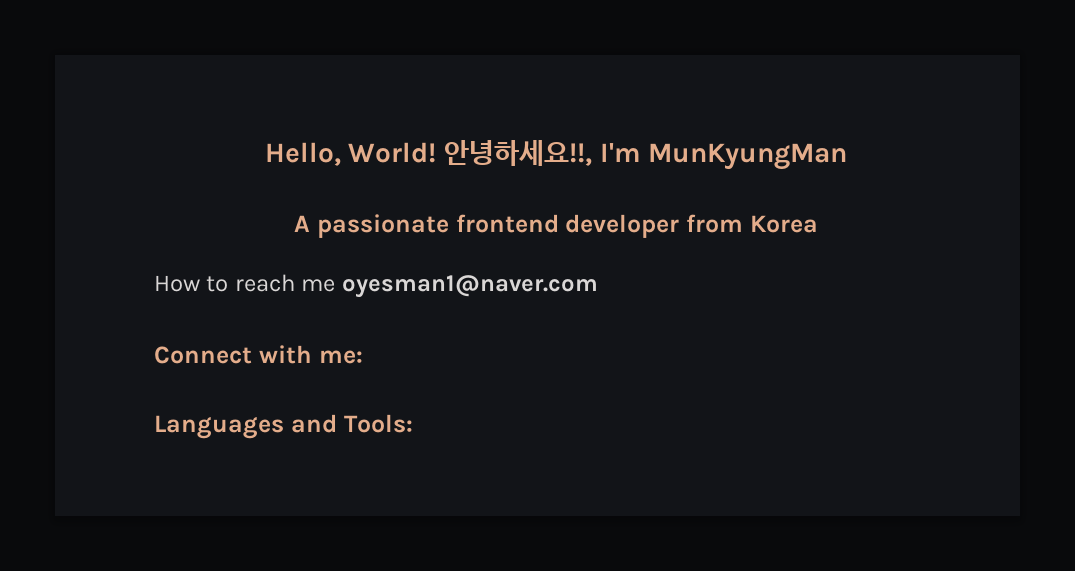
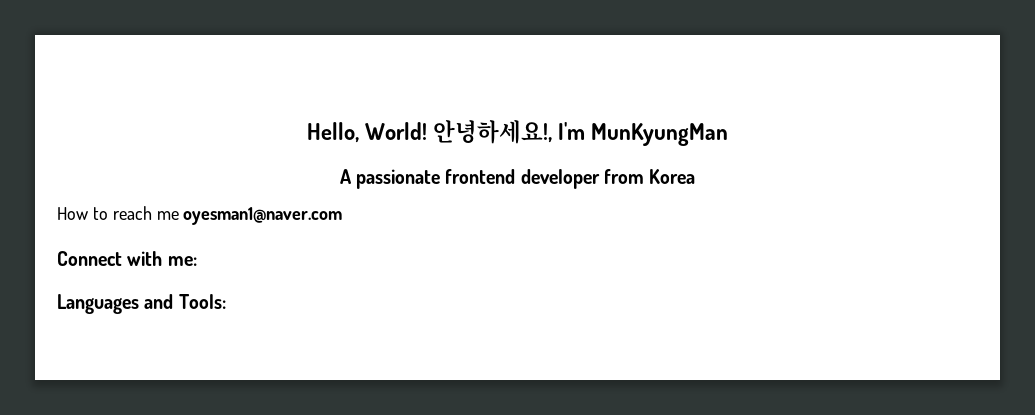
- 안녕하세요!!, I'm MunKyungMan
+ 안녕하세요!, I'm MunKyungMan

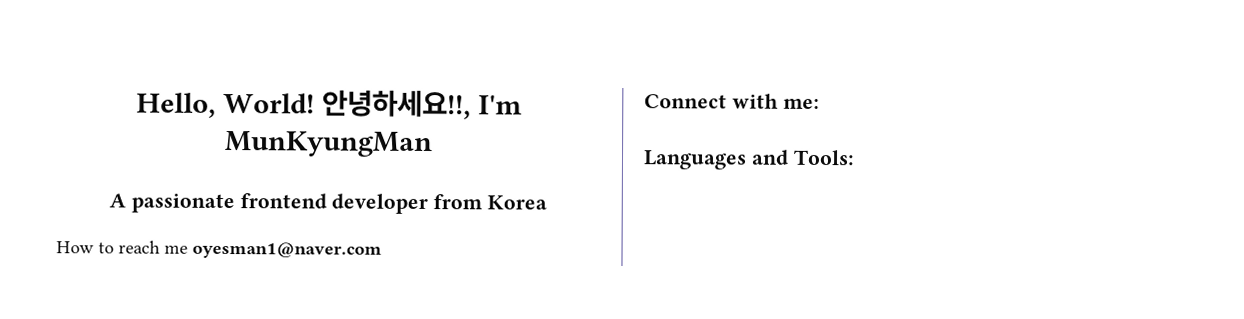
- 안녕하세요!, I'm MunKyungMan
+ 안녕하세요!!, I'm MunKyungMan

